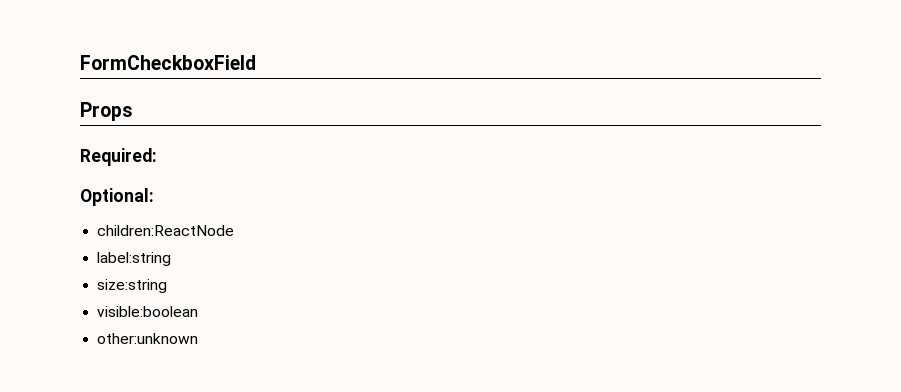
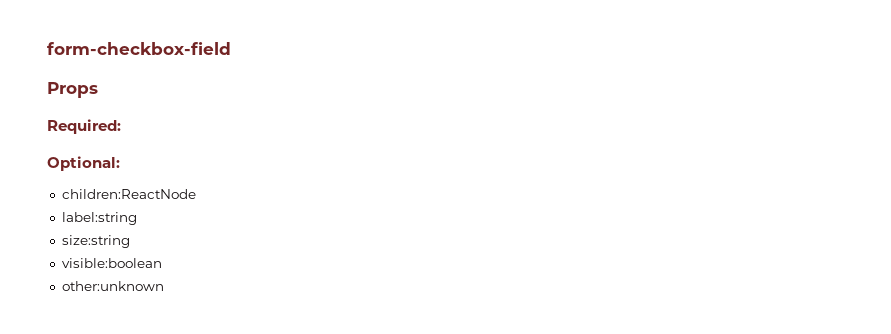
- FormCheckboxField
+ form-checkbox-field

